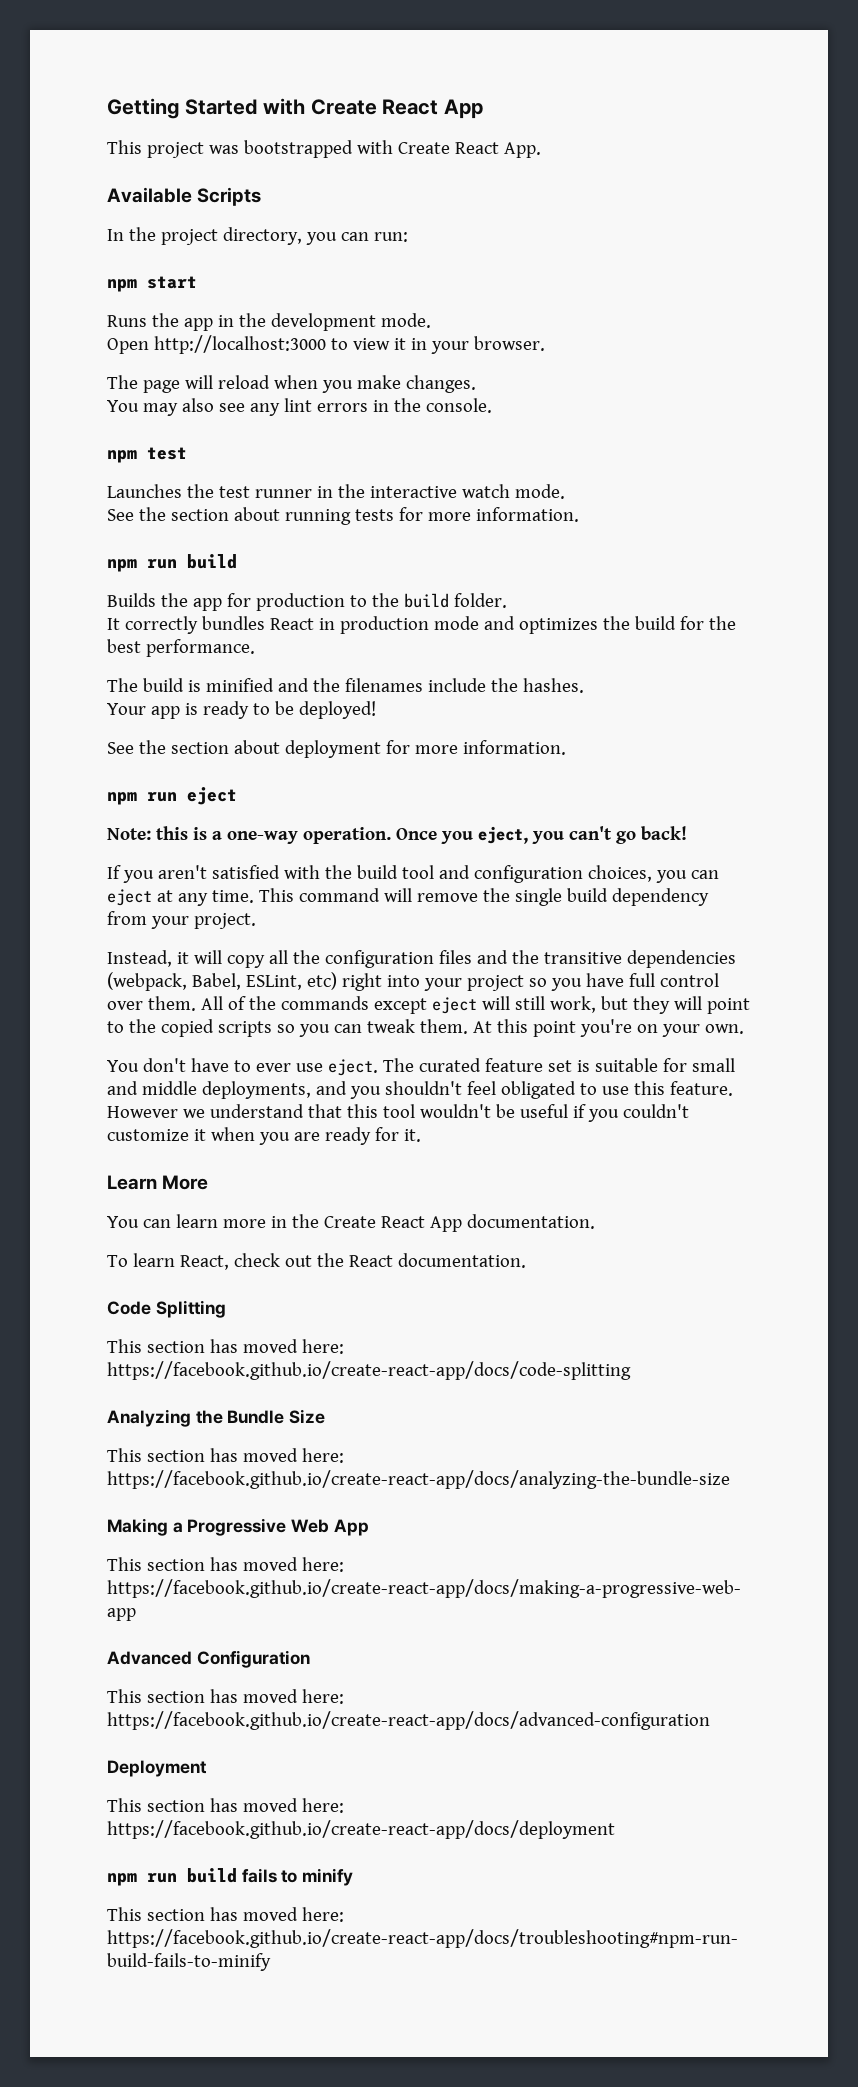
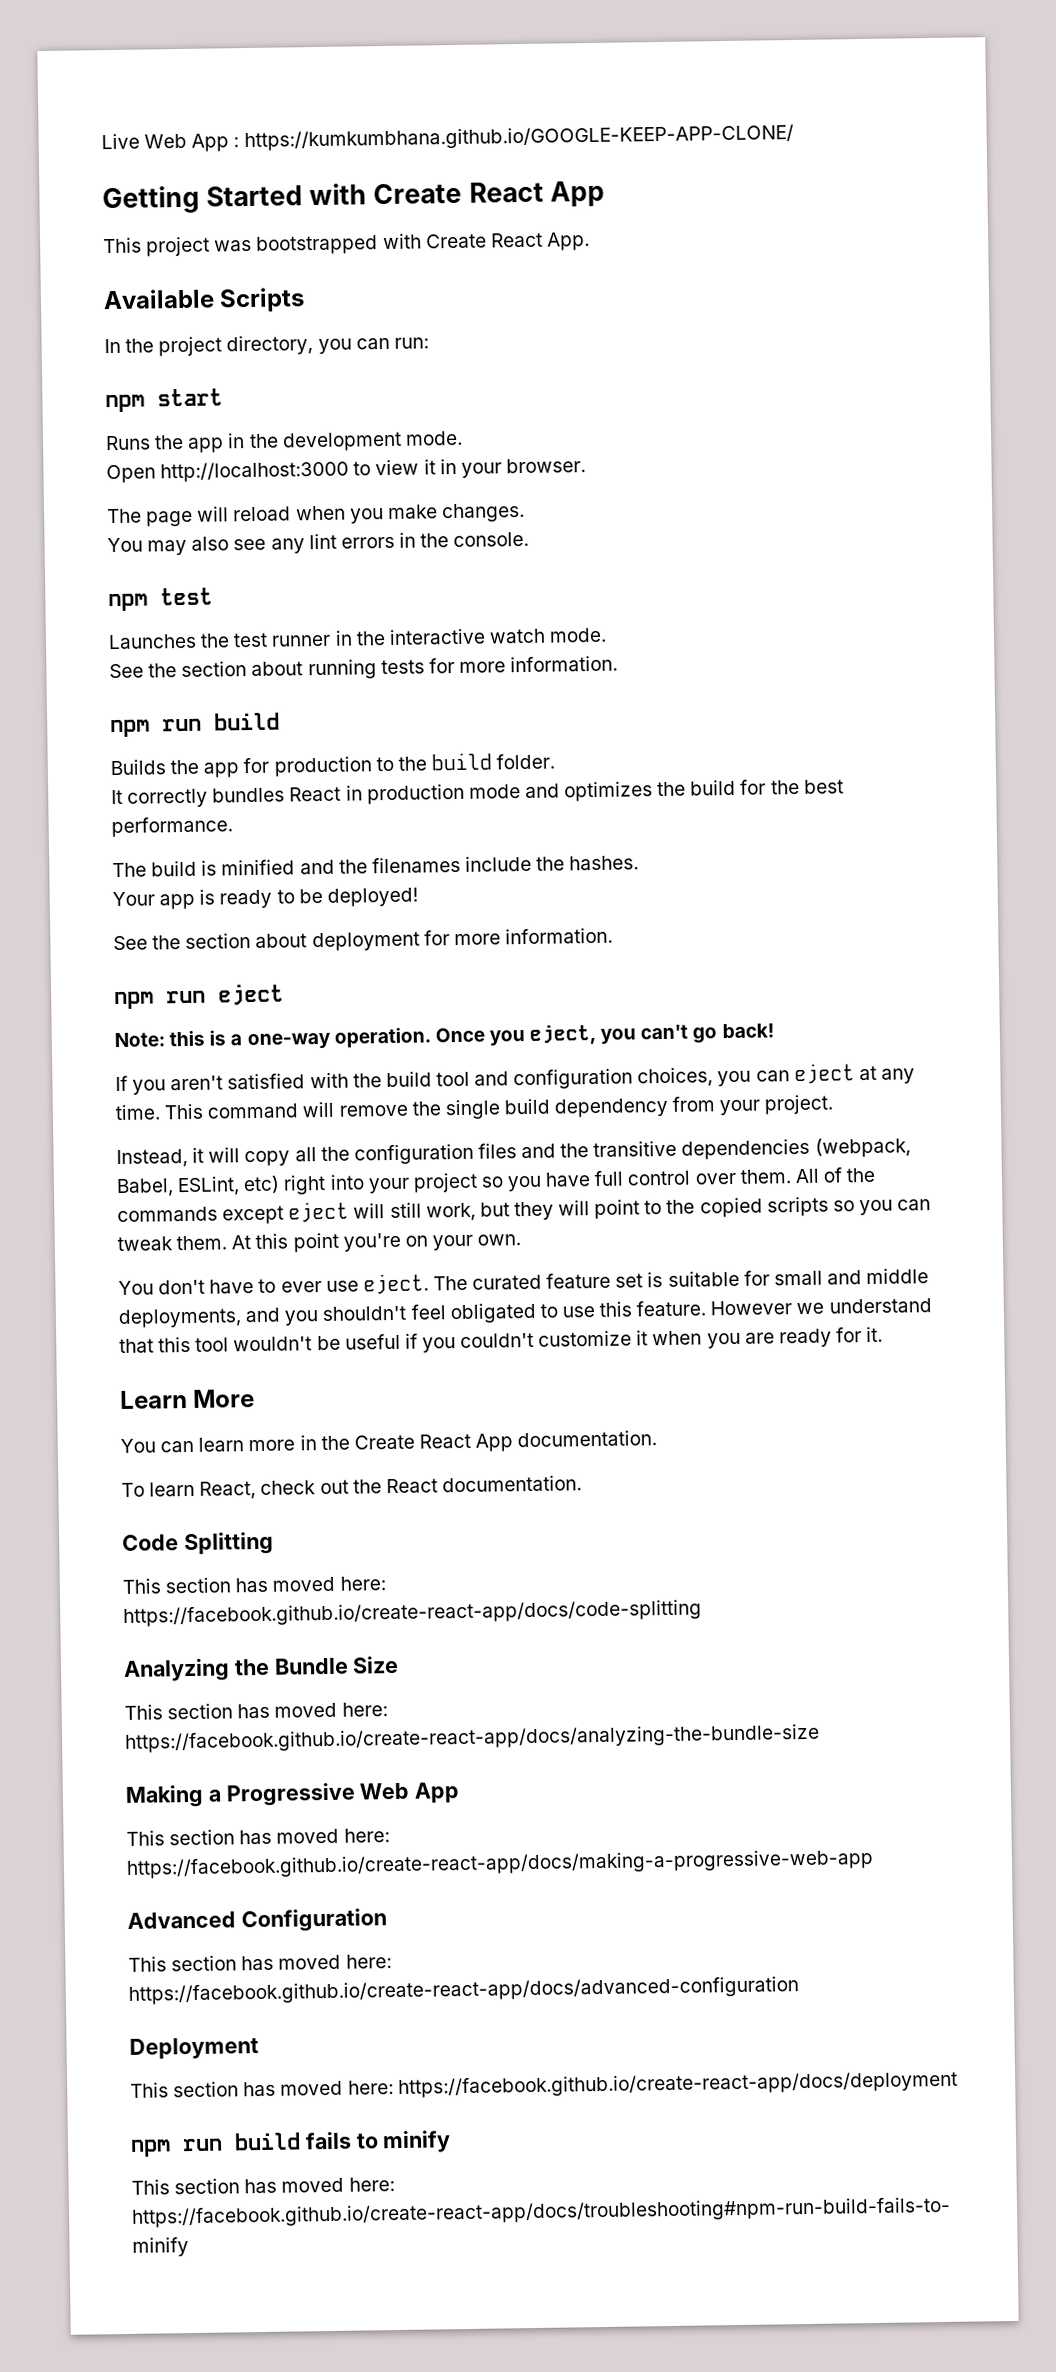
+ Live Web App : https://kumkumbhana.github.io/GOOGLE-KEEP-APP-CLONE/

